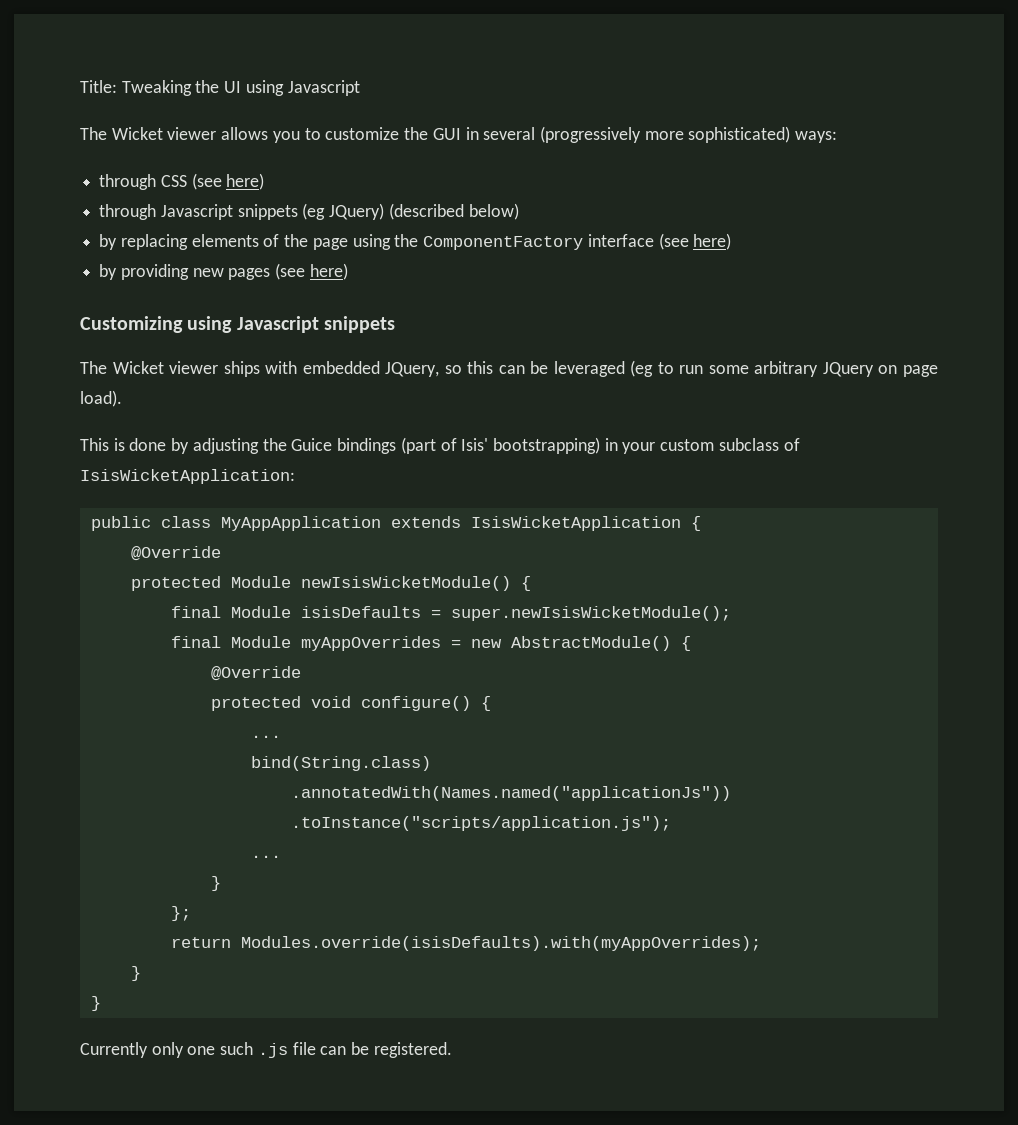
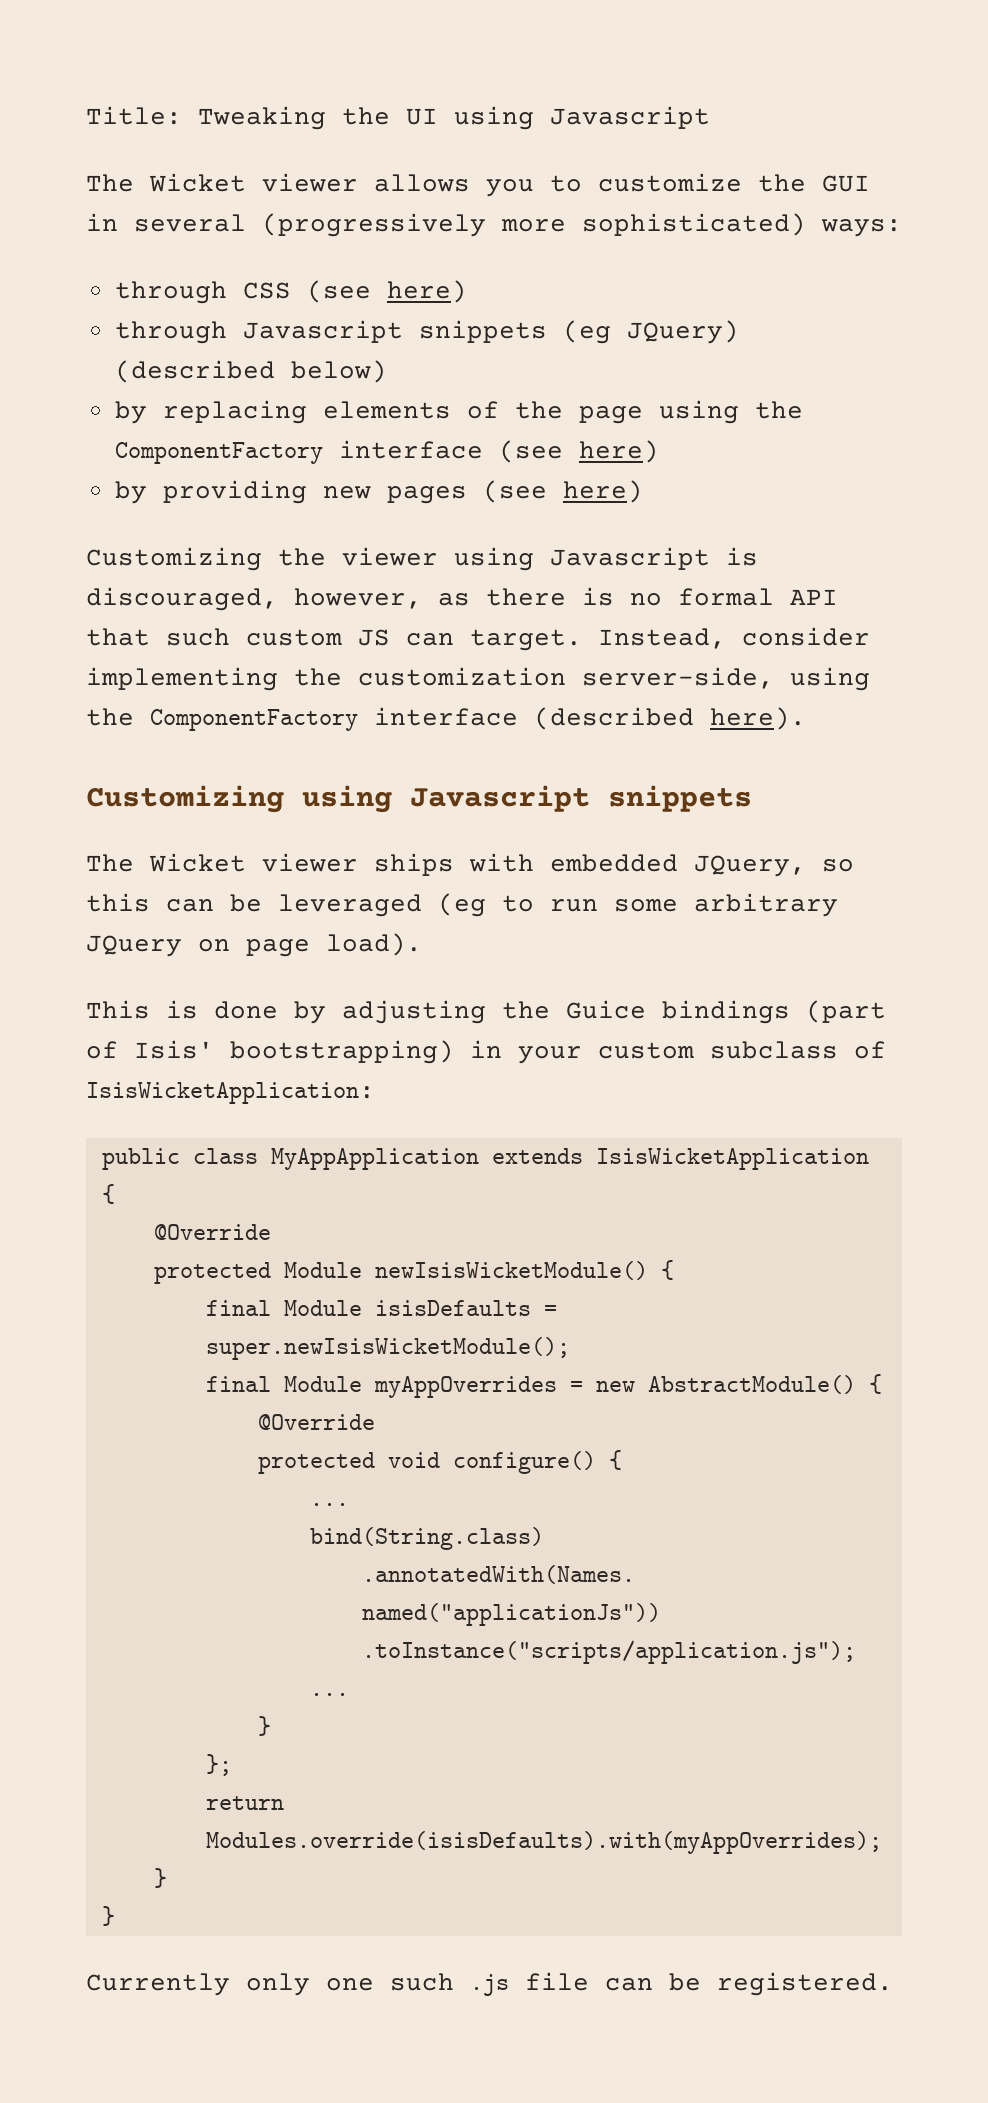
+ Customizing the viewer using Javascript is discouraged, however, as there is no formal API that such custom JS can target. Instead, consider implementing the customization server-side, using the ComponentFactory interface (described here).

